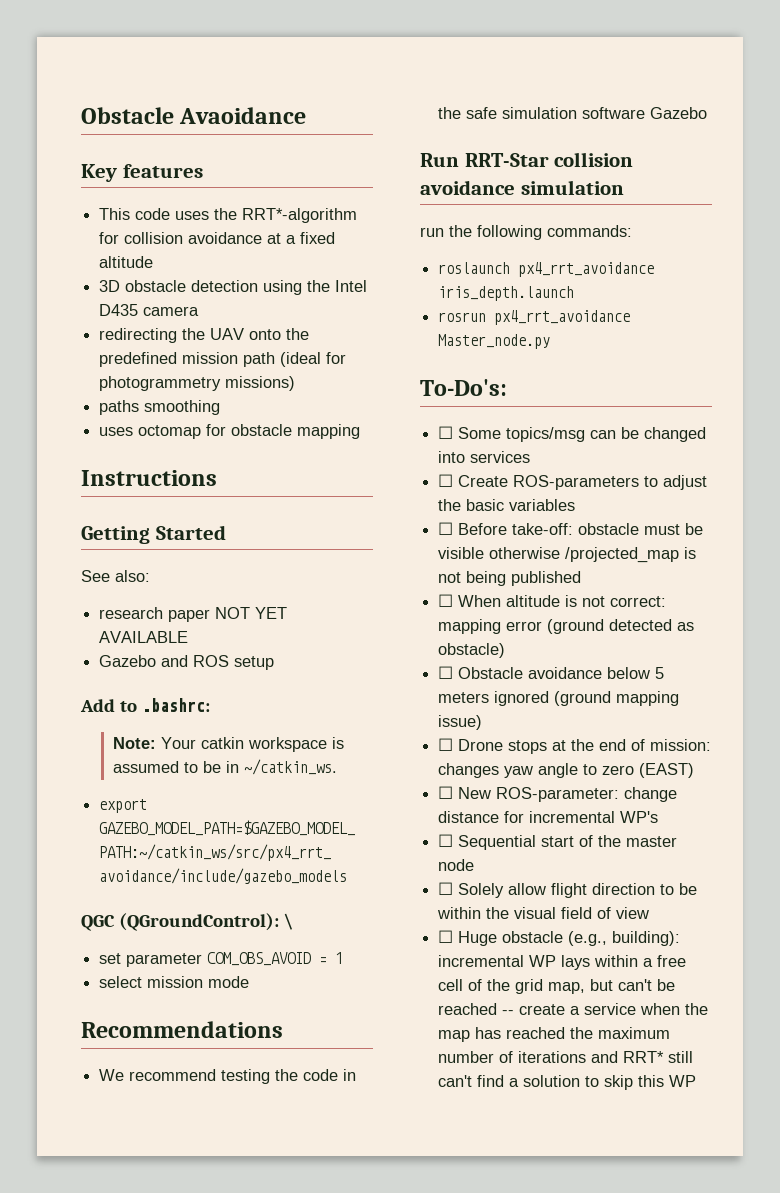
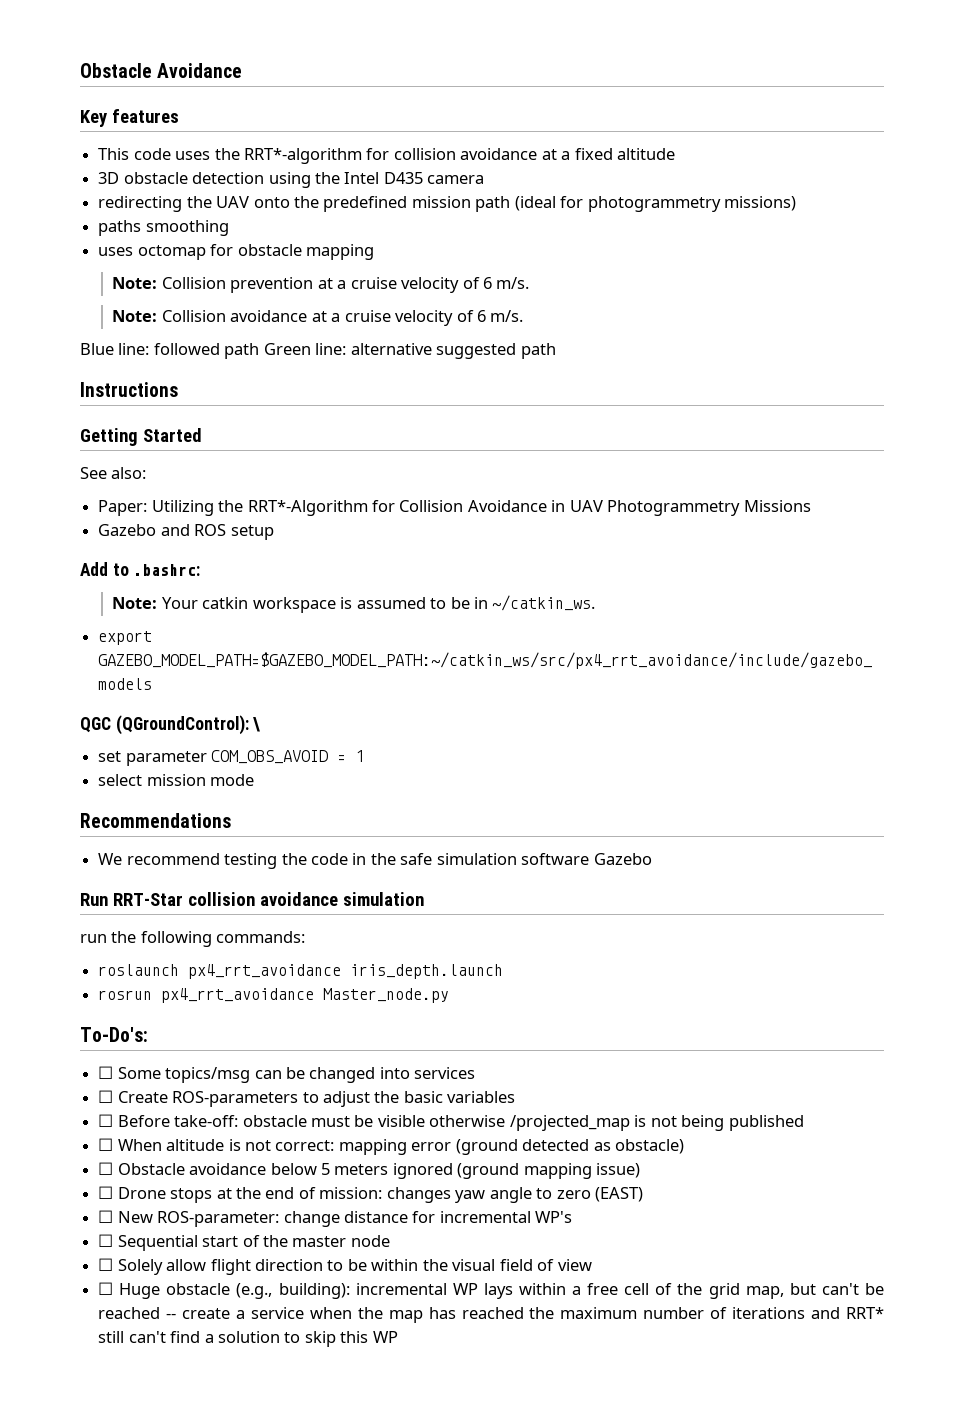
- Obstacle Avaoidance
+ Obstacle Avoidance
+ Note: Collision prevention at a cruise velocity of 6 m/s.
+ Note: Collision avoidance at a cruise velocity of 6 m/s.
+ Blue line: followed path Green line: alternative suggested path
- research paper NOT YET AVAILABLE
+ Paper: Utilizing the RRT*-Algorithm for Collision Avoidance in UAV Photogrammetry Missions

